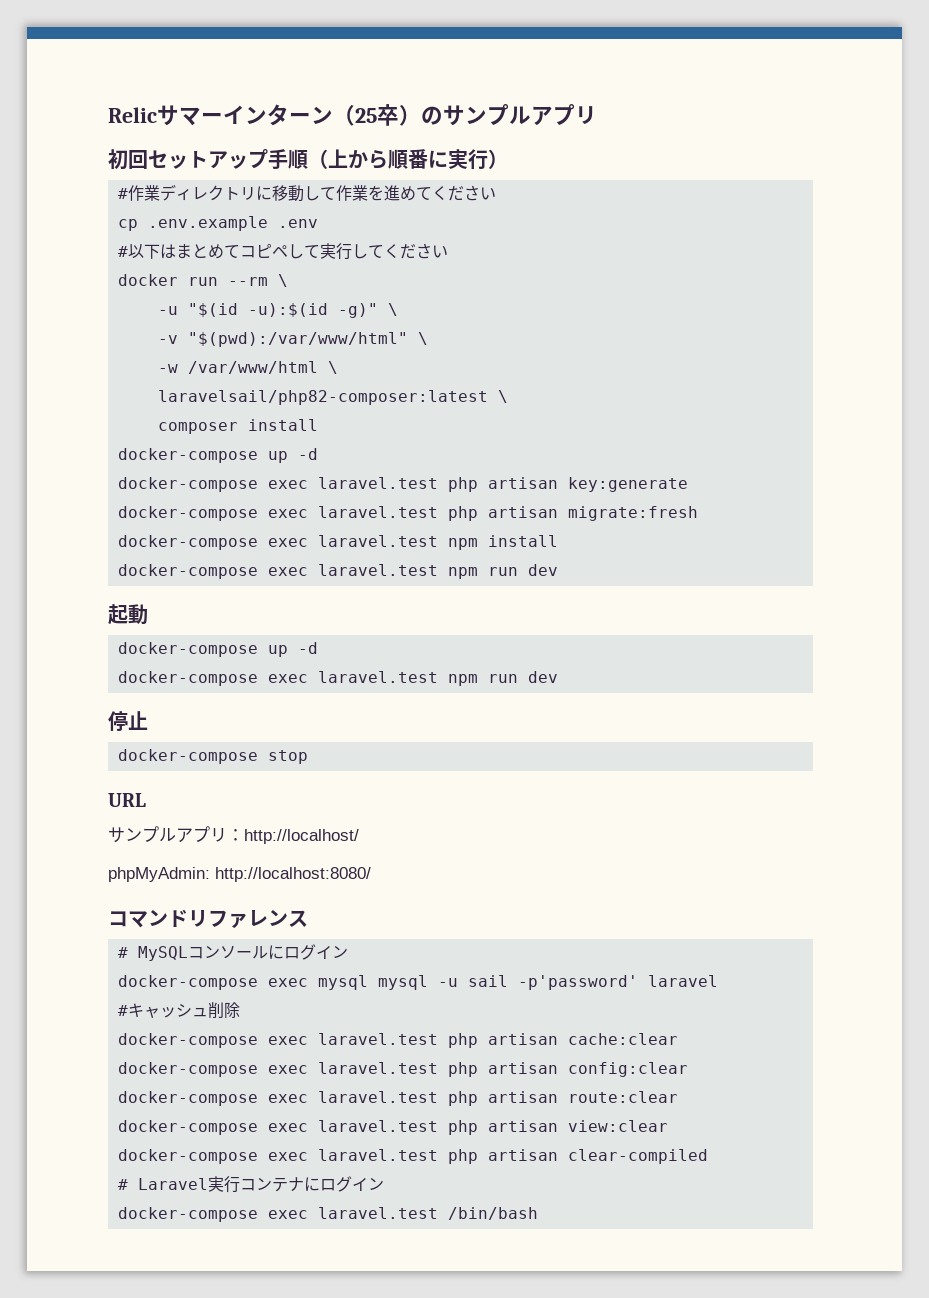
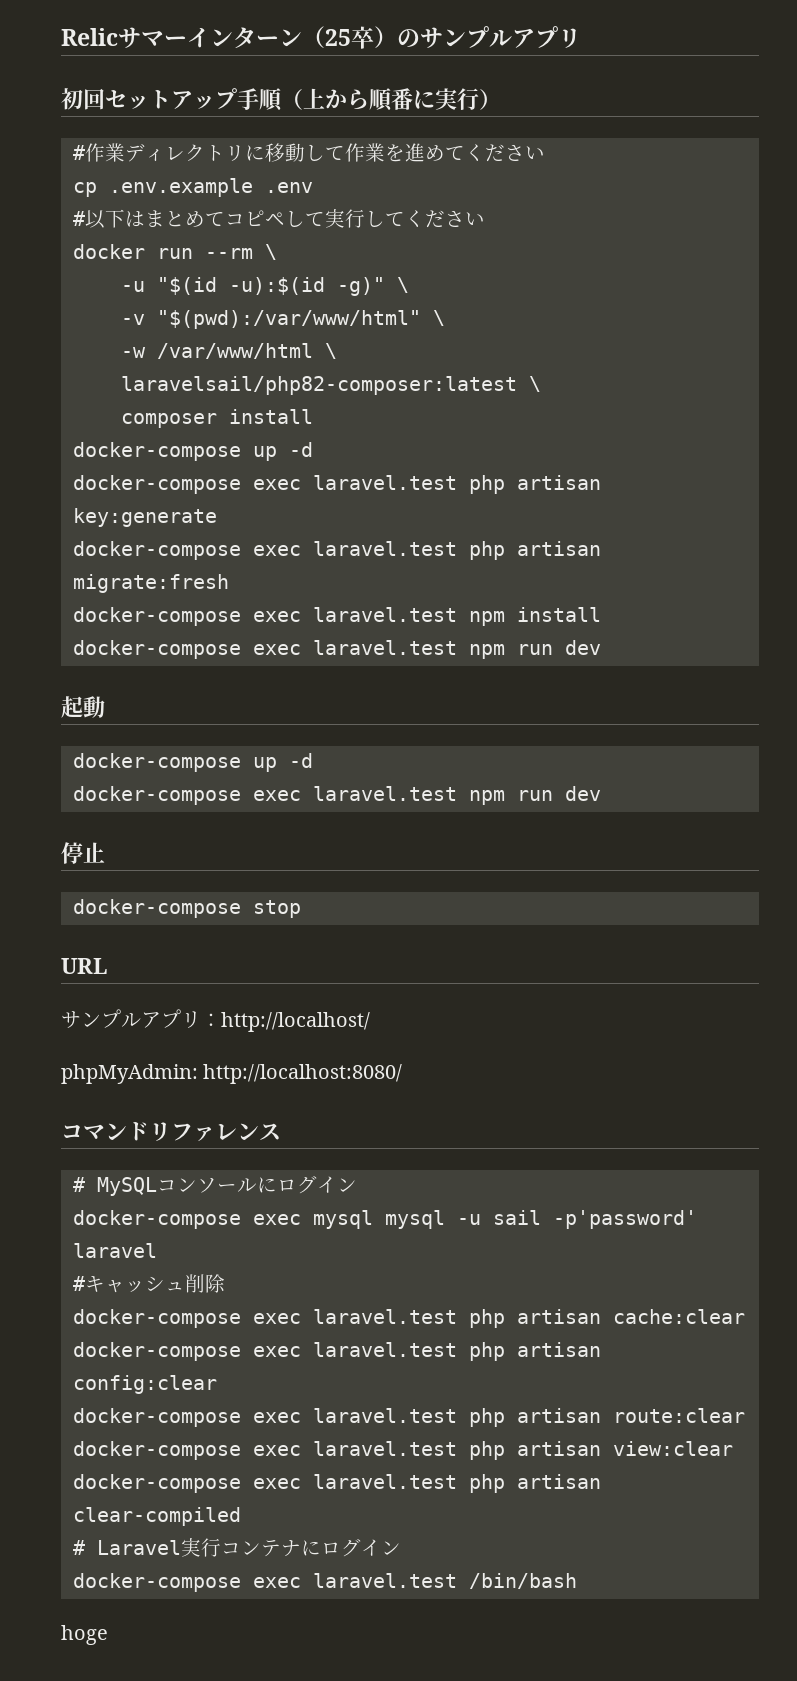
+ hoge

